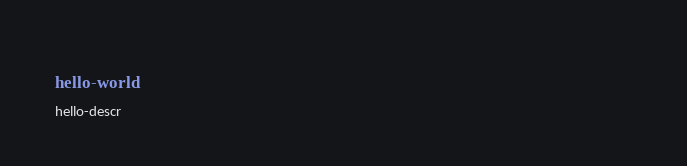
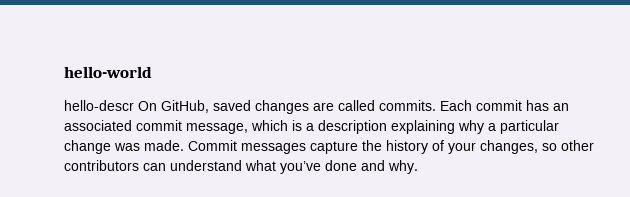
- hello-descr
+ hello-descr On GitHub, saved changes are called commits. Each commit has an associated commit message, which is a description explaining why a particular change was made. Commit messages capture the history of your changes, so other contributors can understand what you’ve done and why.

